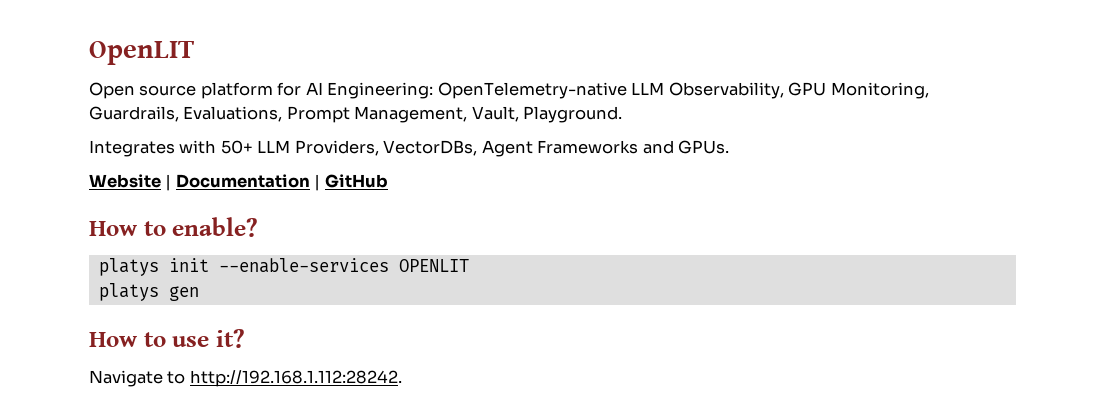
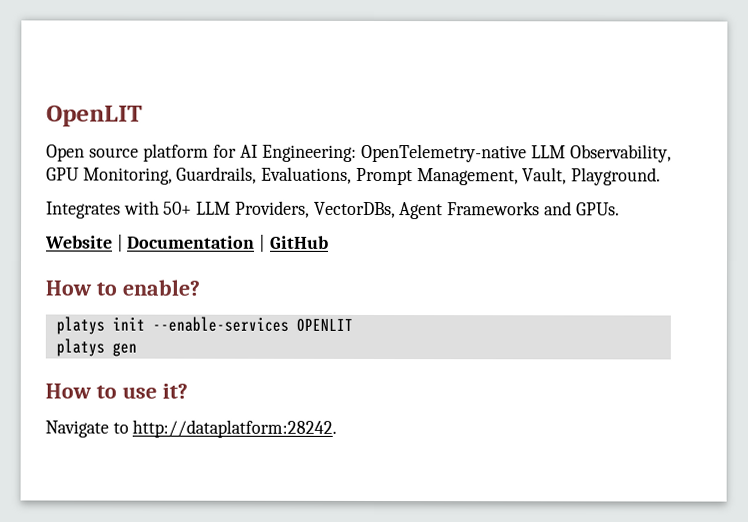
- Navigate to http://192.168.1.112:28242.
+ Navigate to http://dataplatform:28242.

